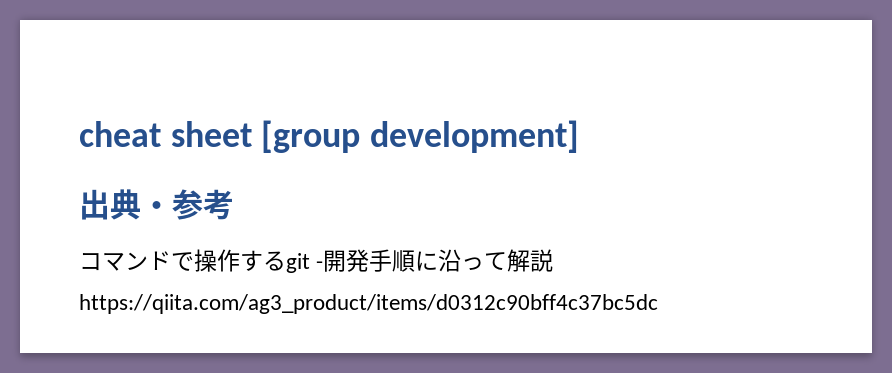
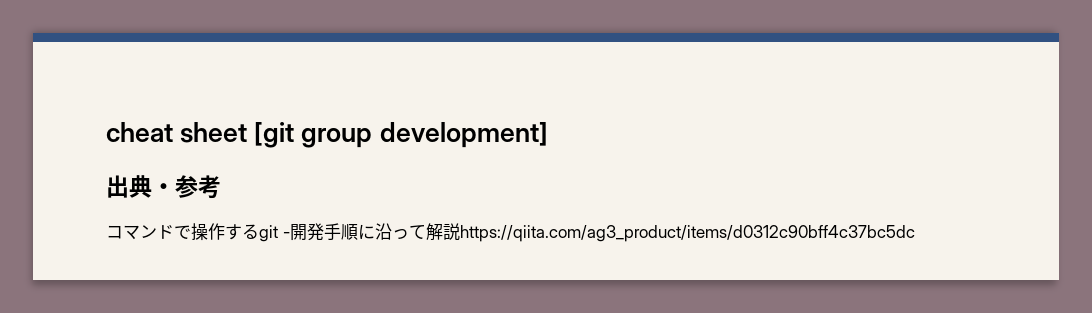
- cheat sheet [group development]
+ cheat sheet [git group development]

